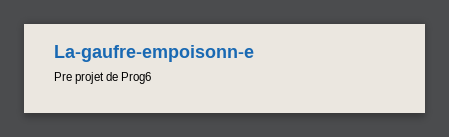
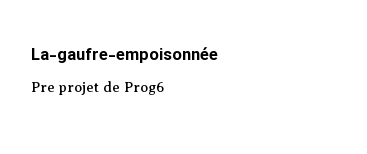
- La-gaufre-empoisonn-e
+ La-gaufre-empoisonnée

